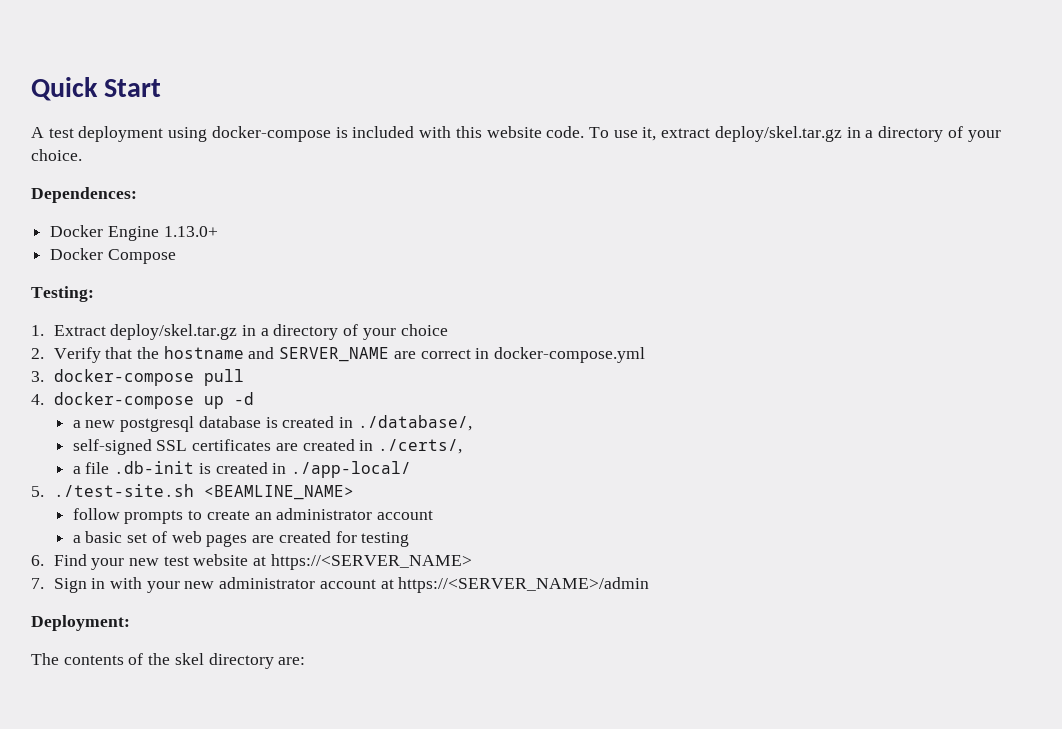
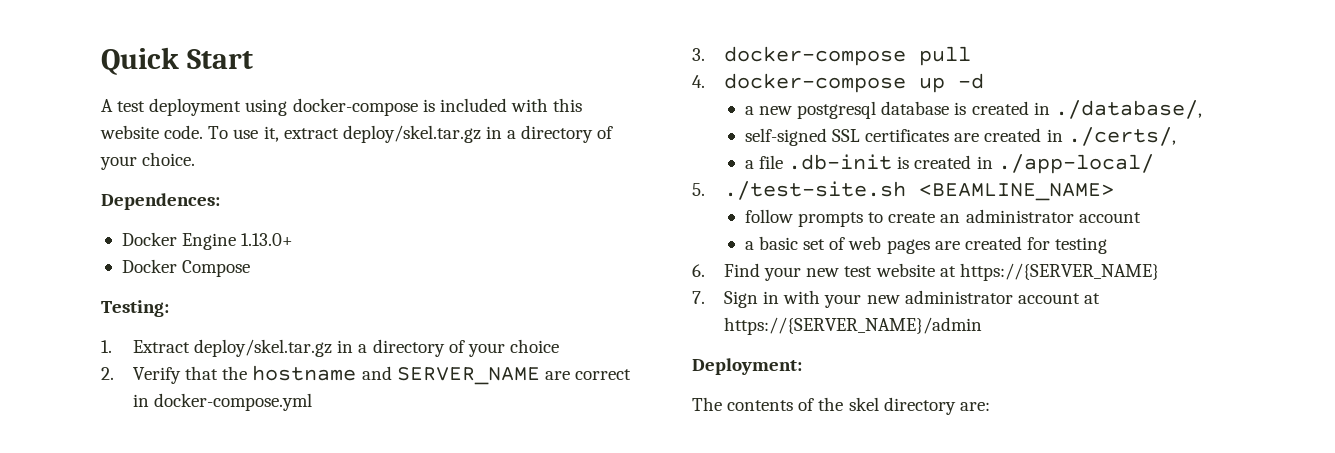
- 6. Find your new test website at https://<SERVER_NAME>
+ 6. Find your new test website at https://{SERVER_NAME}
- 7. Sign in with your new administrator account at https://<SERVER_NAME>/admin
+ 7. Sign in with your new administrator account at https://{SERVER_NAME}/admin

